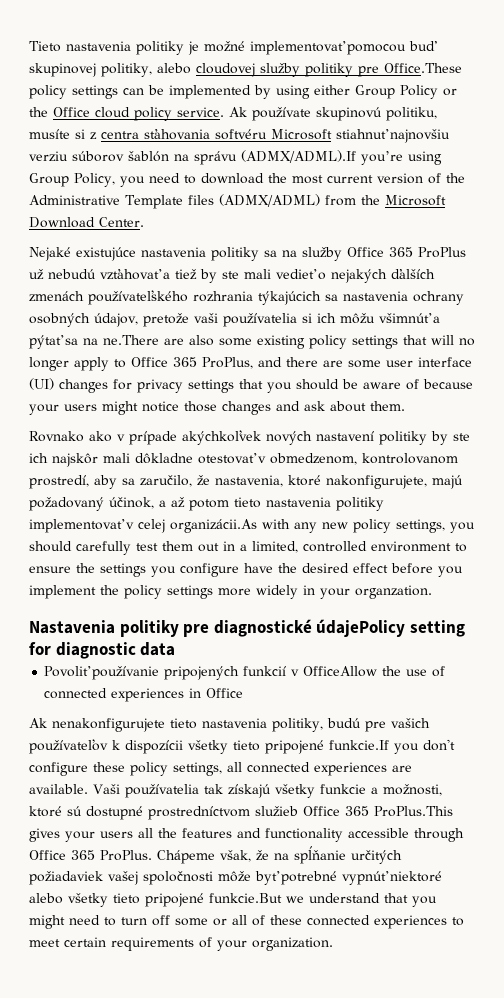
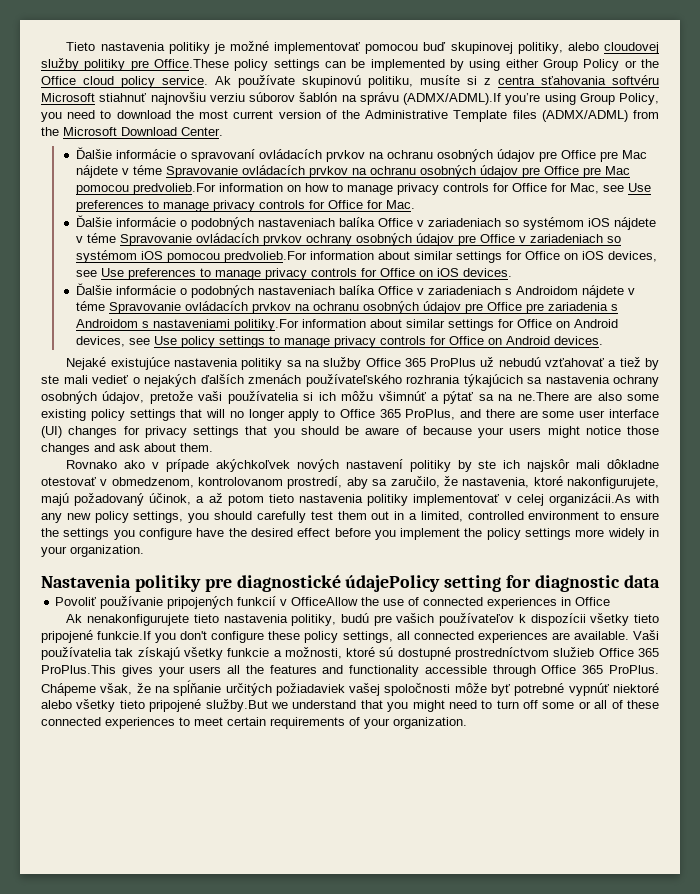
+ Ďalšie informácie o spravovaní ovládacích prvkov na ochranu osobných údajov pre Office pre Mac nájdete v téme Spravovanie ovládacích prvkov na ochranu osobných údajov pre Office pre Mac pomocou predvolieb.For information on how to manage privacy controls for Office for Mac, see Use preferences to manage privacy controls for Office for Mac.
+ Ďalšie informácie o podobných nastaveniach balíka Office v zariadeniach so systémom iOS nájdete v téme Spravovanie ovládacích prvkov ochrany osobných údajov pre Office v zariadeniach so systémom iOS pomocou predvolieb.For information about similar settings for Office on iOS devices, see Use preferences to manage privacy controls for Office on iOS devices.
+ Ďalšie informácie o podobných nastaveniach balíka Office v zariadeniach s Androidom nájdete v téme Spravovanie ovládacích prvkov na ochranu osobných údajov pre Office pre zariadenia s Androidom s nastaveniami politiky.For information about similar settings for Office on Android devices, see Use policy settings to manage privacy controls for Office on Android devices.
- Rovnako ako v prípade akýchkoľvek nových nastavení politiky by ste ich najskôr mali dôkladne otestovať v obmedzenom, kontrolovanom prostredí, aby sa zaručilo, že nastavenia, ktoré nakonfigurujete, majú požadovaný účinok, a až potom tieto nastavenia politiky implementovať v celej organizácii.As with any new policy settings, you should carefully test them out in a limited, controlled environment to ensure the settings you configure have the desired effect before you implement the policy settings more widely in your organzation.
+ Rovnako ako v prípade akýchkoľvek nových nastavení politiky by ste ich najskôr mali dôkladne otestovať v obmedzenom, kontrolovanom prostredí, aby sa zaručilo, že nastavenia, ktoré nakonfigurujete, majú požadovaný účinok, a až potom tieto nastavenia politiky implementovať v celej organizácii.As with any new policy settings, you should carefully test them out in a limited, controlled environment to ensure the settings you configure have the desired effect before you implement the policy settings more widely in your organization.
- Chápeme však, že na spĺňanie určitých požiadaviek vašej spoločnosti môže byť potrebné vypnúť niektoré alebo všetky tieto pripojené funkcie.But we understand that you might need to turn off some or all of these connected experiences to meet certain requirements of your organization.
+ Chápeme však, že na spĺňanie určitých požiadaviek vašej spoločnosti môže byť potrebné vypnúť niektoré alebo všetky tieto pripojené služby.But we understand that you might need to turn off some or all of these connected experiences to meet certain requirements of your organization.

